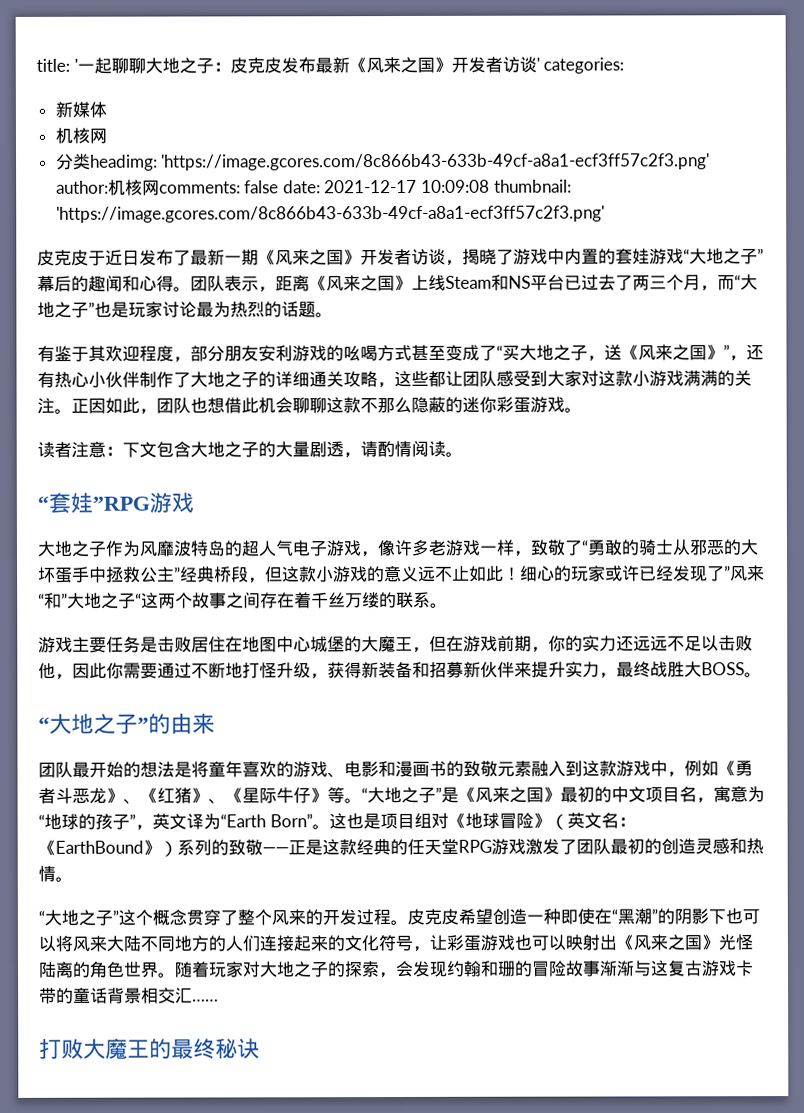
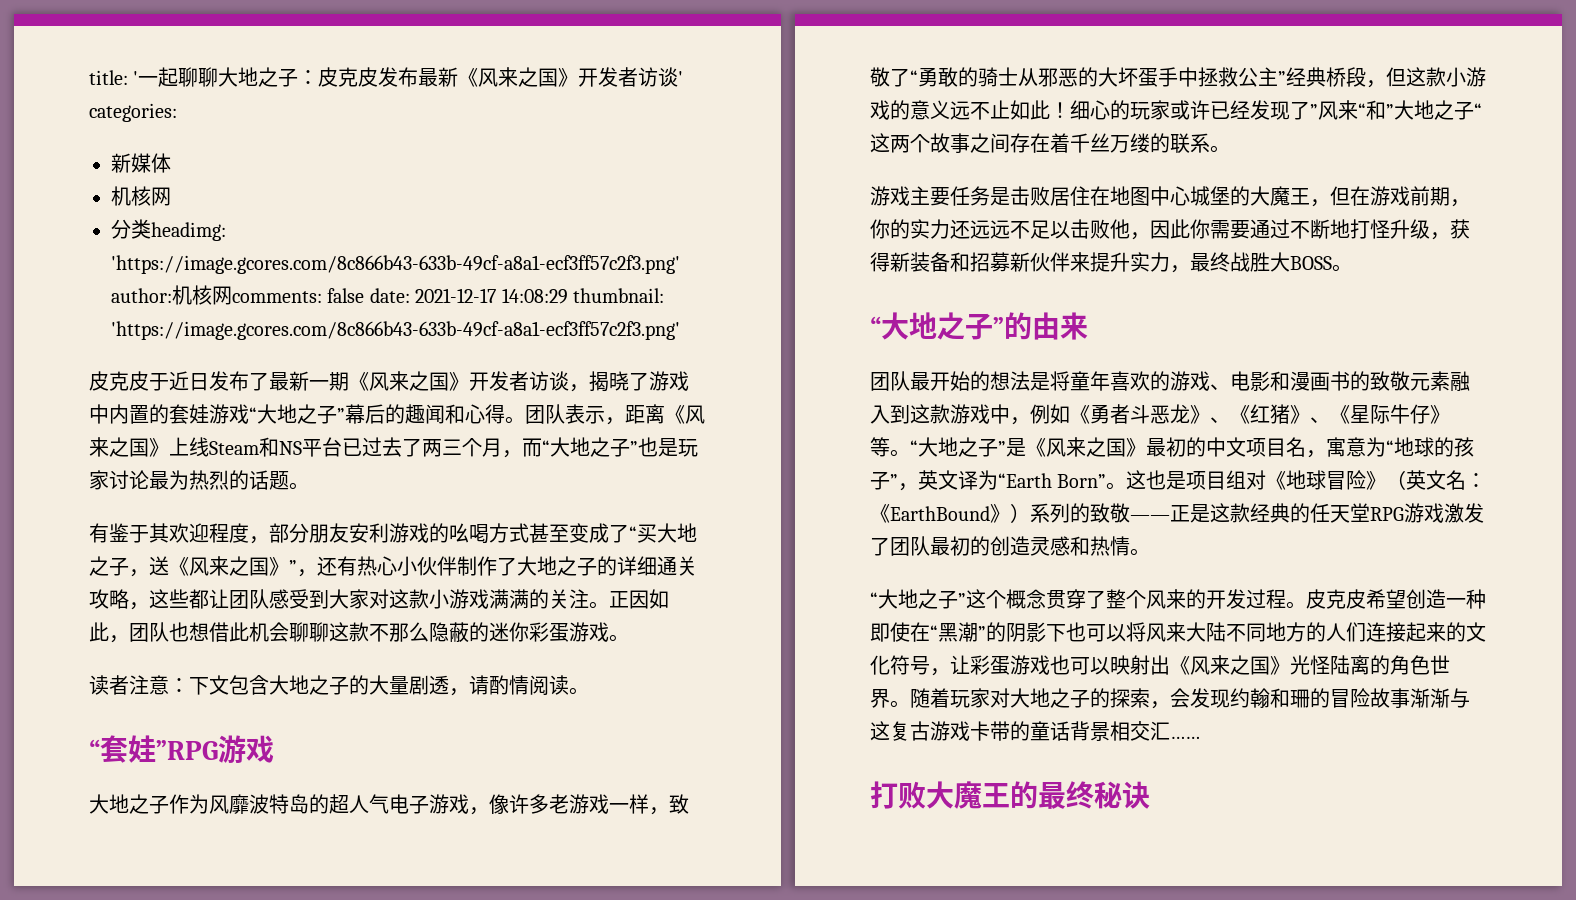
- 分类headimg: 'https://image.gcores.com/8c866b43-633b-49cf-a8a1-ecf3ff57c2f3.png' author:机核网comments: false date: 2021-12-17 10:09:08 thumbnail: 'https://image.gcores.com/8c866b43-633b-49cf-a8a1-ecf3ff57c2f3.png'
+ 分类headimg: 'https://image.gcores.com/8c866b43-633b-49cf-a8a1-ecf3ff57c2f3.png' author:机核网comments: false date: 2021-12-17 14:08:29 thumbnail: 'https://image.gcores.com/8c866b43-633b-49cf-a8a1-ecf3ff57c2f3.png'

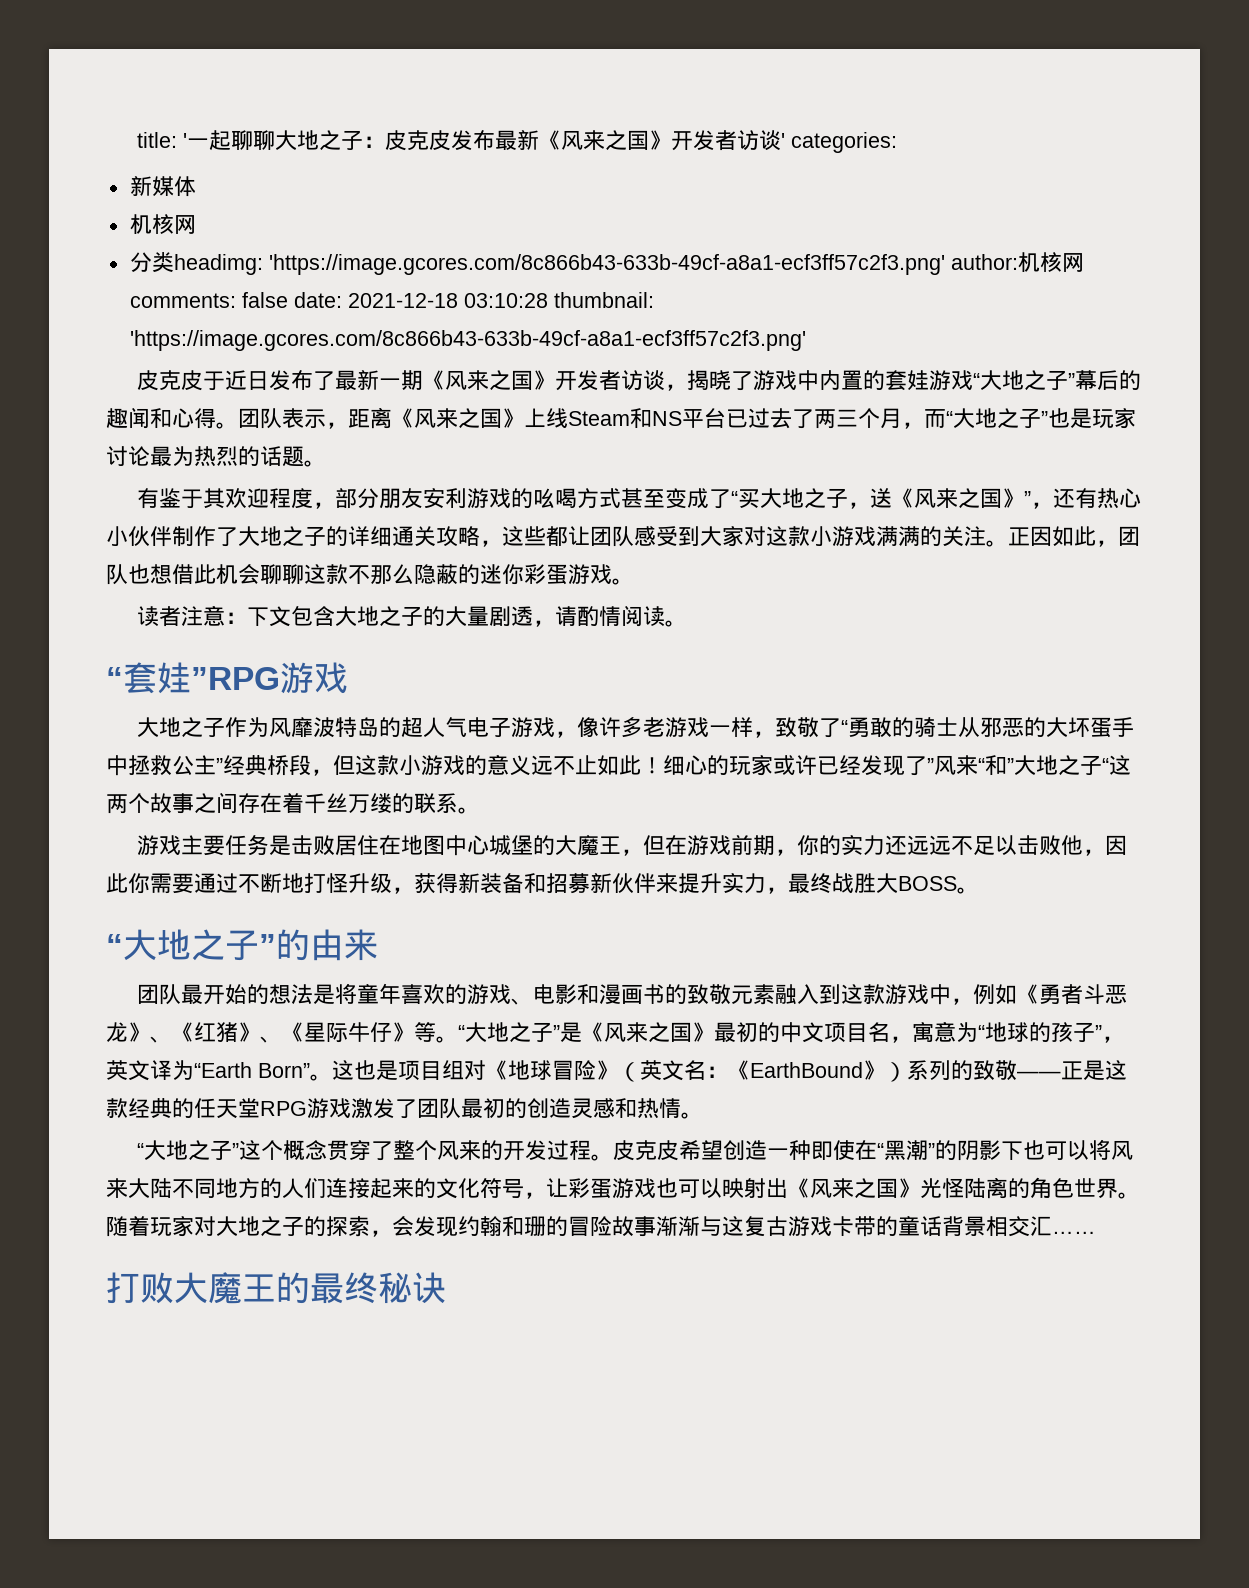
- 分类headimg: 'https://image.gcores.com/8c866b43-633b-49cf-a8a1-ecf3ff57c2f3.png' author:机核网comments: false date: 2021-12-17 14:08:29 thumbnail: 'https://image.gcores.com/8c866b43-633b-49cf-a8a1-ecf3ff57c2f3.png'
+ 分类headimg: 'https://image.gcores.com/8c866b43-633b-49cf-a8a1-ecf3ff57c2f3.png' author:机核网comments: false date: 2021-12-18 03:10:28 thumbnail: 'https://image.gcores.com/8c866b43-633b-49cf-a8a1-ecf3ff57c2f3.png'

